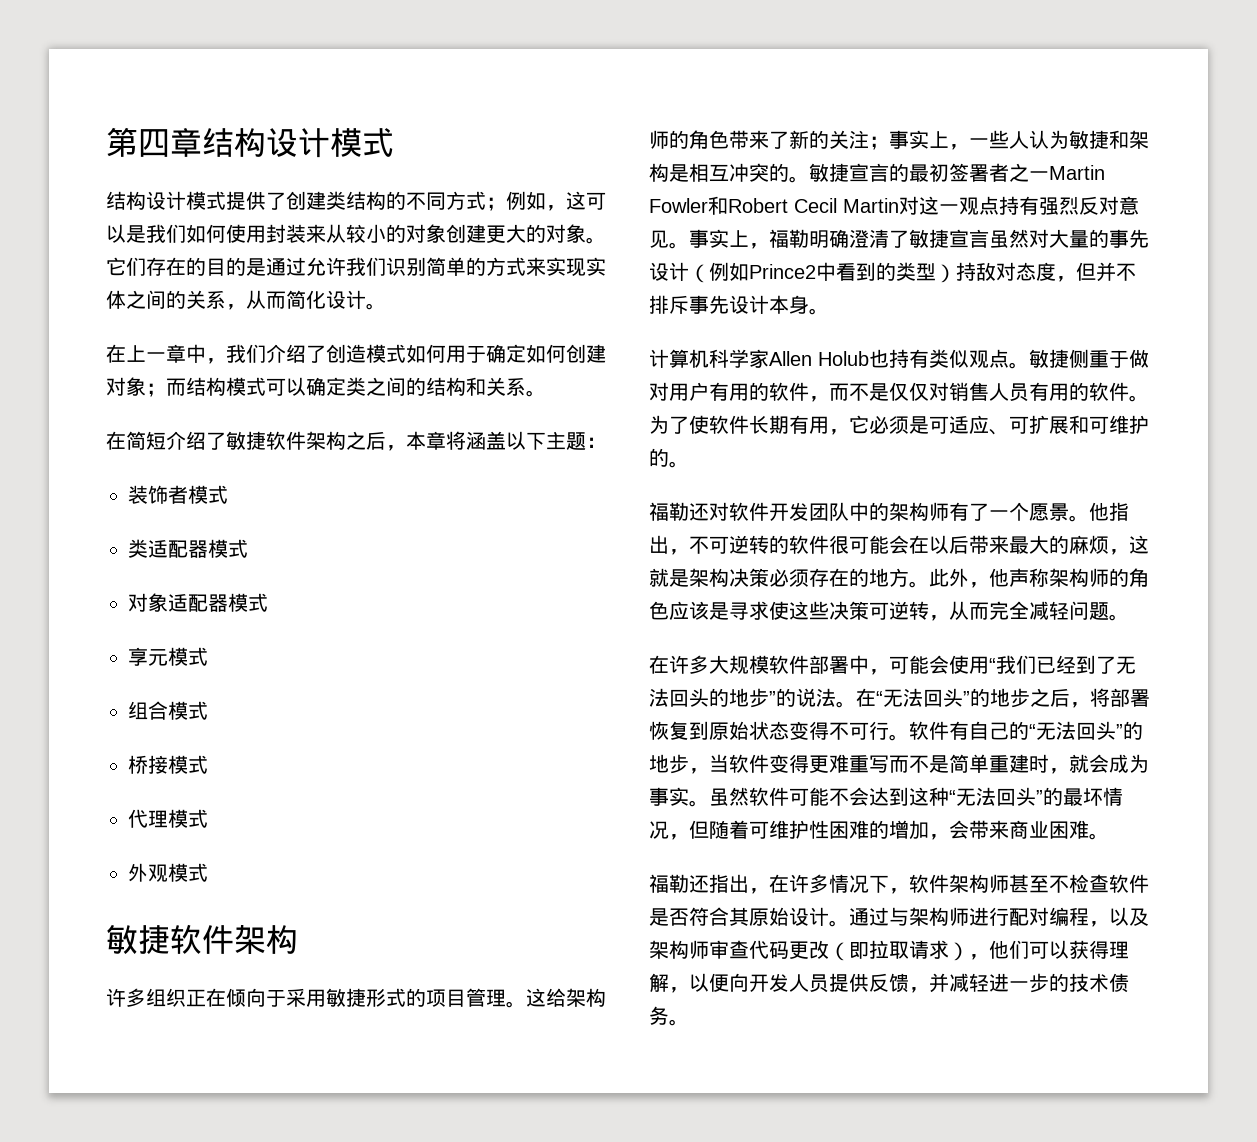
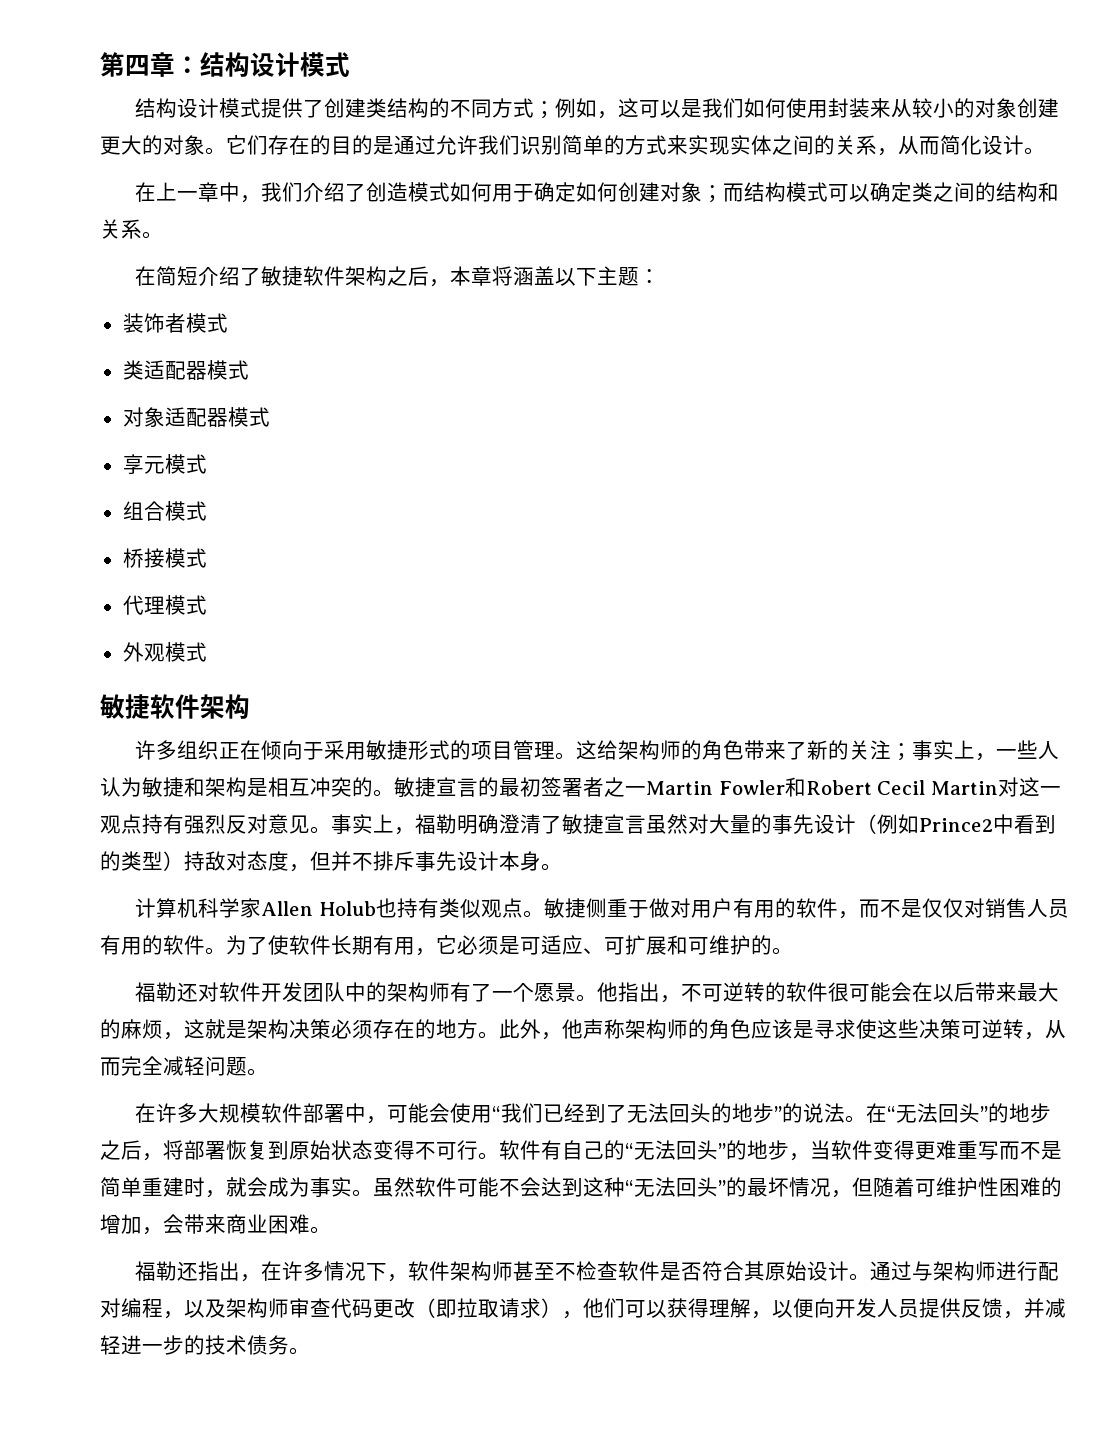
- 第四章结构设计模式
+ 第四章：结构设计模式

